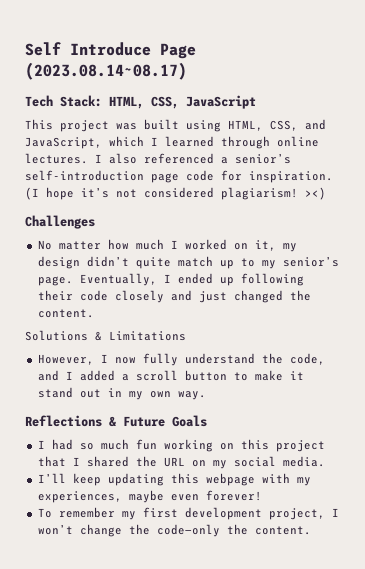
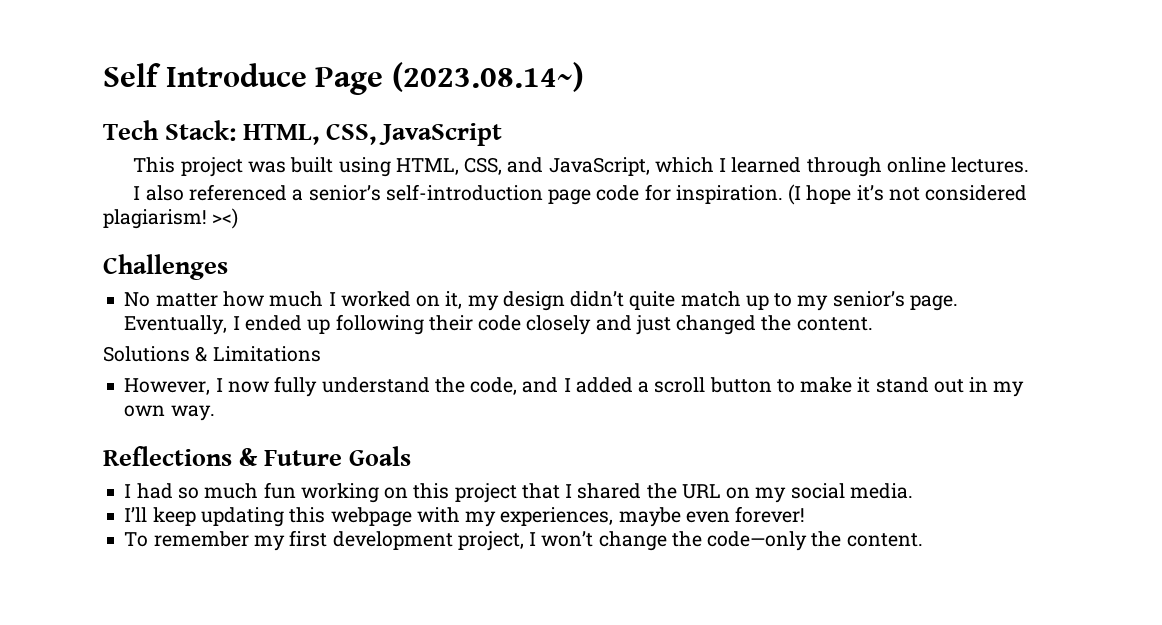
- Self Introduce Page (2023.08.14~08.17)
+ Self Introduce Page (2023.08.14~)
- This project was built using HTML, CSS, and JavaScript, which I learned through online lectures. I also referenced a senior’s self-introduction page code for inspiration.
+ This project was built using HTML, CSS, and JavaScript, which I learned through online lectures.
+ I also referenced a senior’s self-introduction page code for inspiration.

